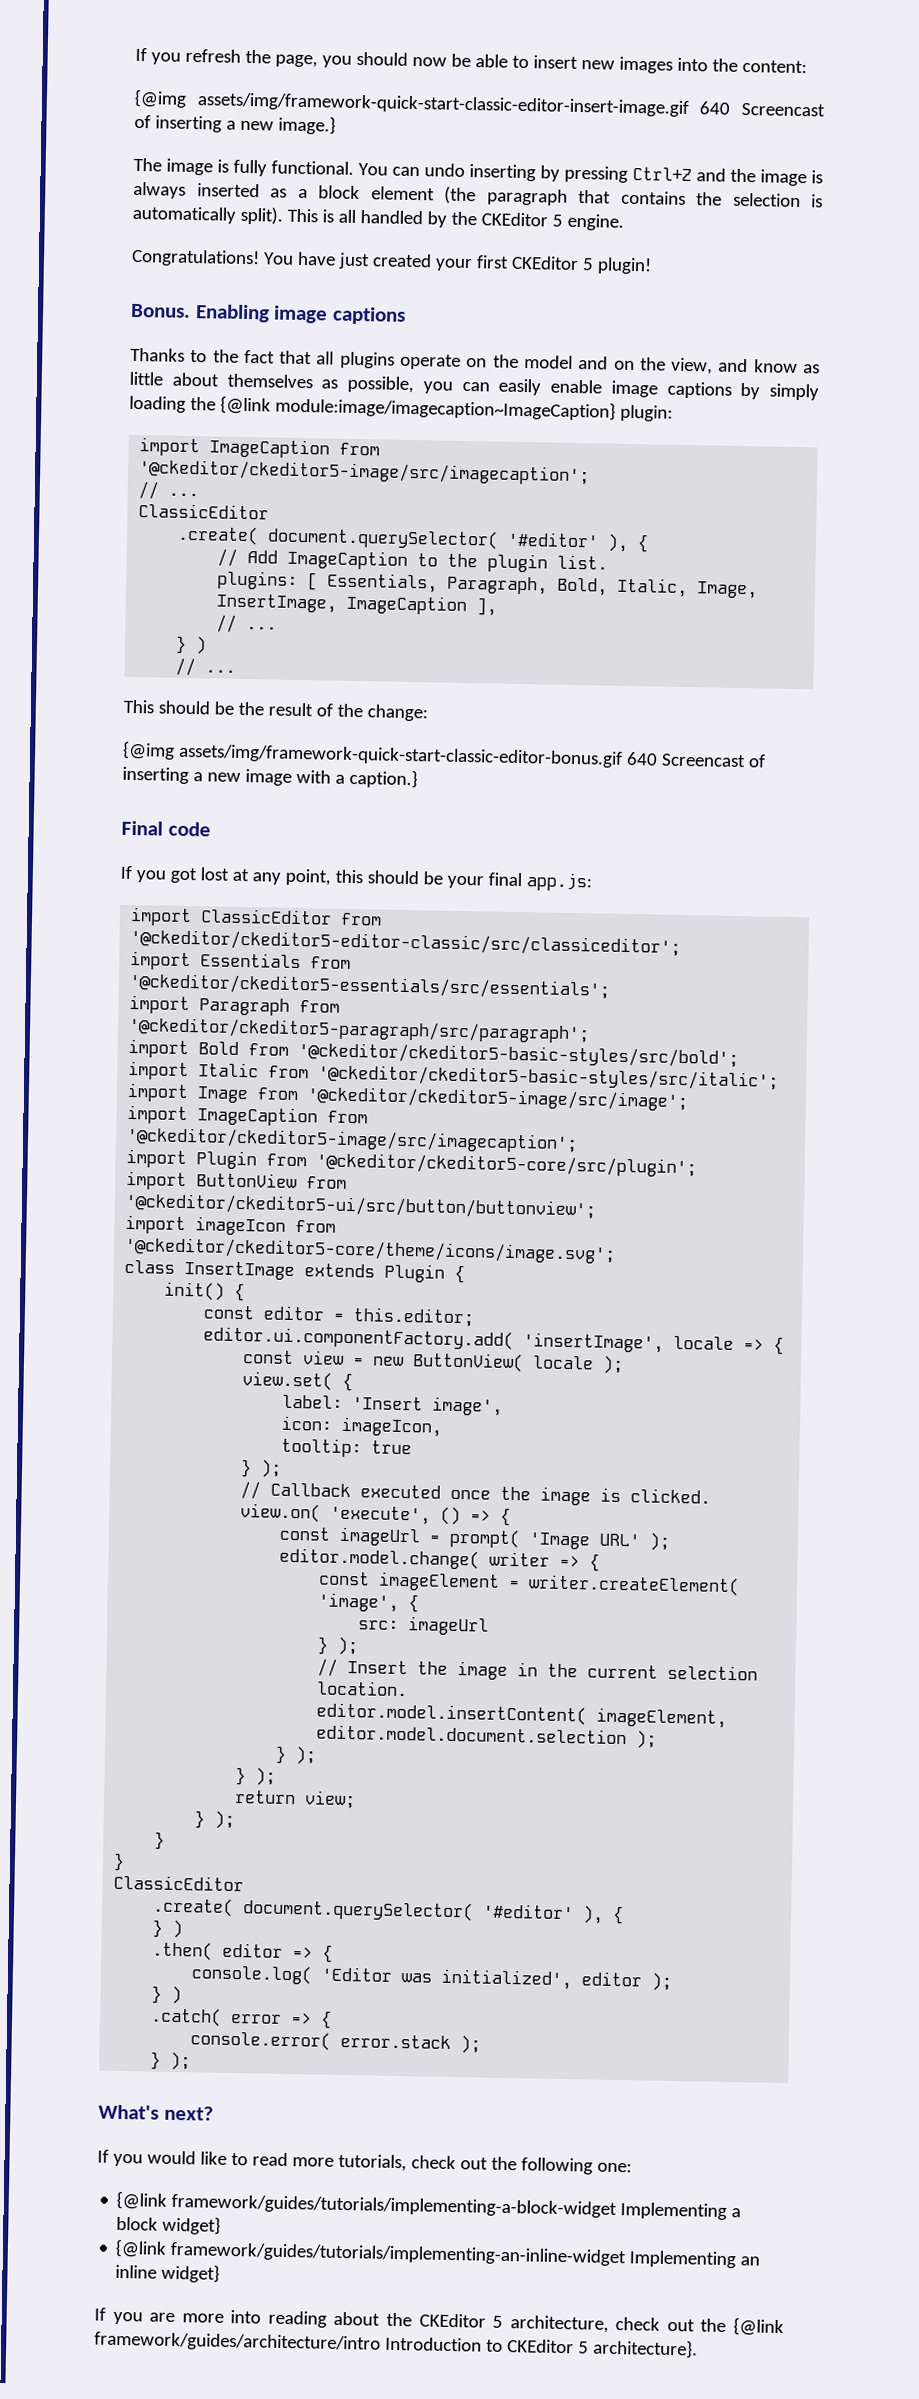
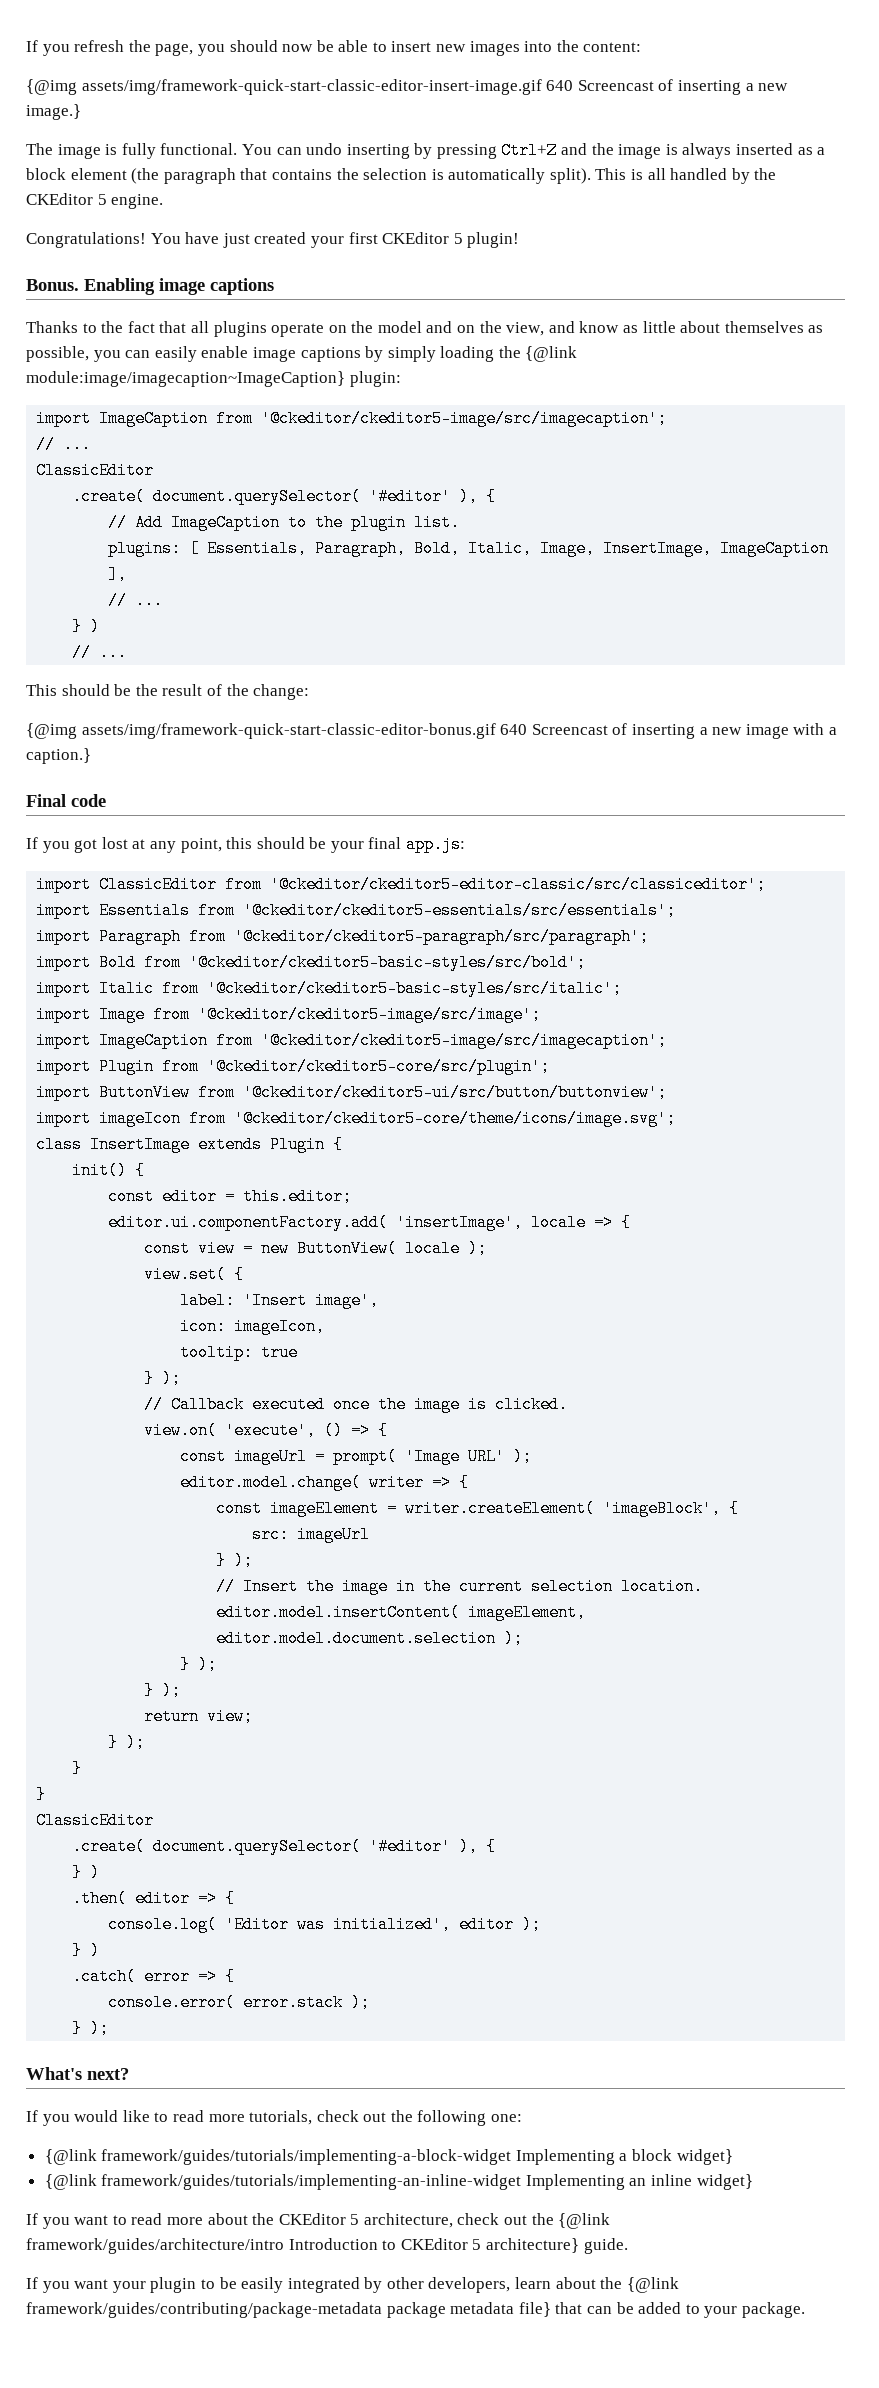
- const imageElement = writer.createElement( 'image', {
+ const imageElement = writer.createElement( 'imageBlock', {
- If you are more into reading about the CKEditor 5 architecture, check out the {@link framework/guides/architecture/intro Introduction to CKEditor 5 architecture}.
+ If you want to read more about the CKEditor 5 architecture, check out the {@link framework/guides/architecture/intro Introduction to CKEditor 5 architecture} guide.
+ If you want your plugin to be easily integrated by other developers, learn about the {@link framework/guides/contributing/package-metadata package metadata file} that can be added to your package.

